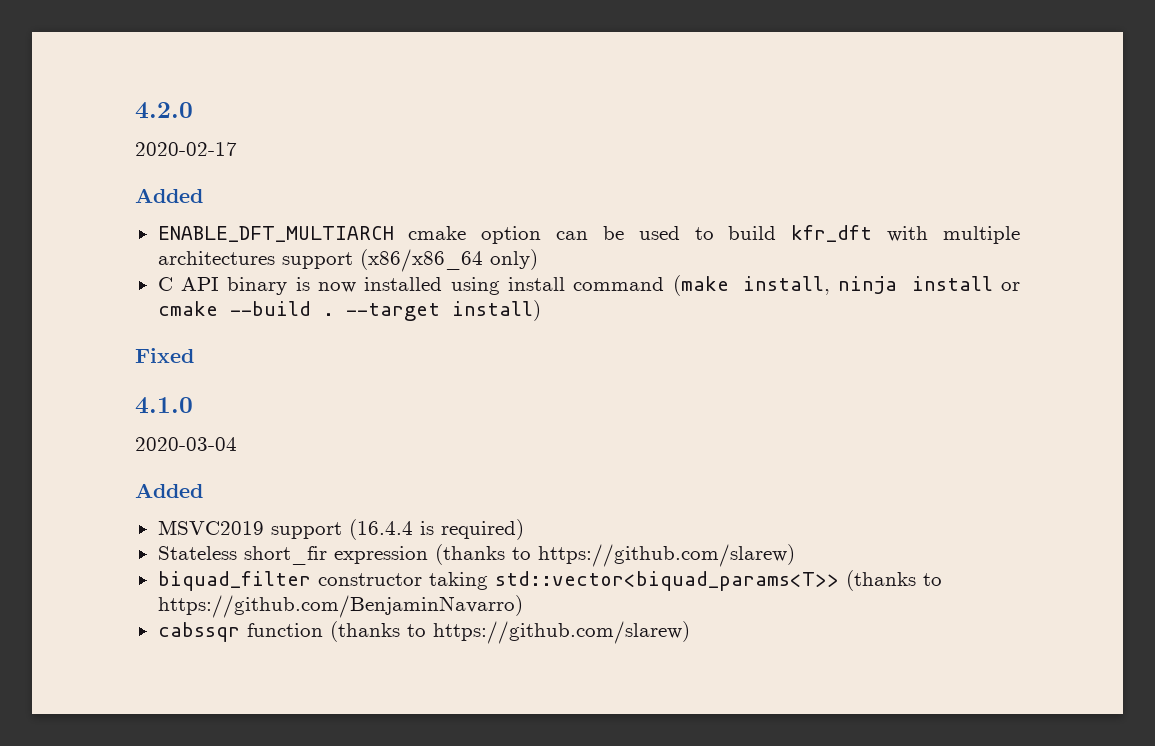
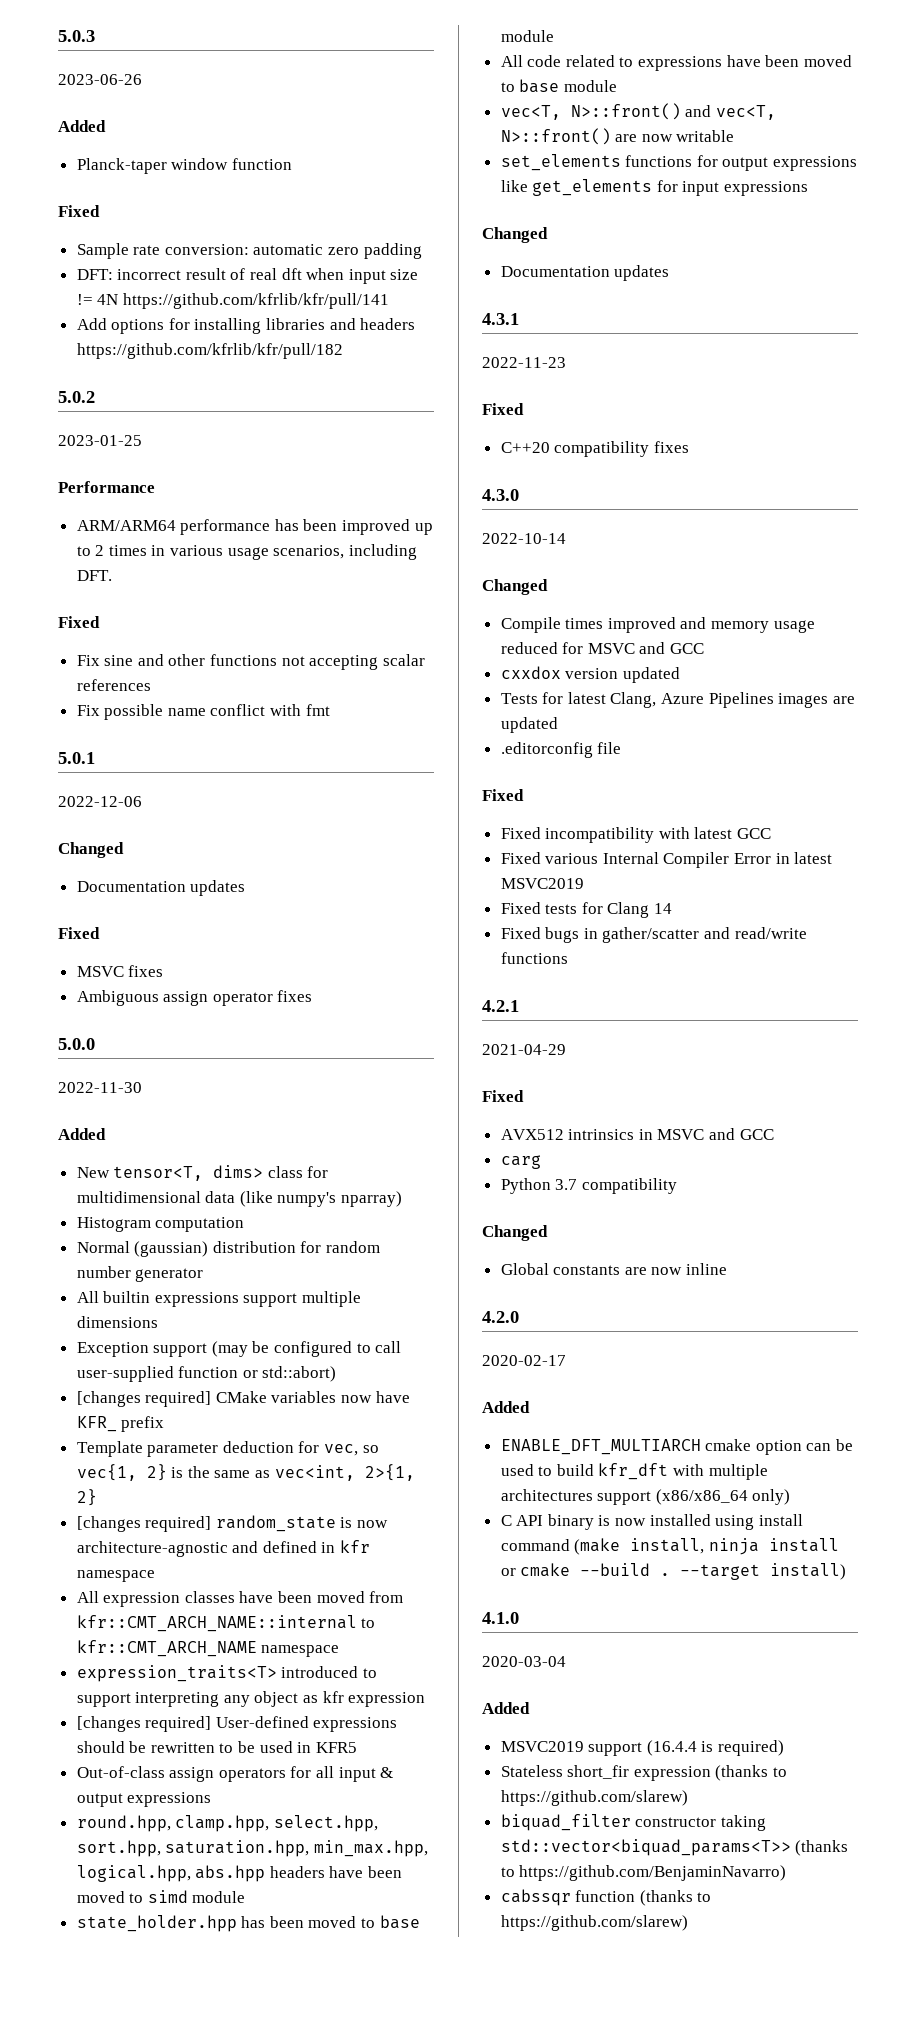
+ 5.0.3
+ 2023-06-26
+ Added
+ Planck-taper window function
+ Fixed
+ Sample rate conversion: automatic zero padding
+ DFT: incorrect result of real dft when input size != 4N https://github.com/kfrlib/kfr/pull/141
+ Add options for installing libraries and headers https://github.com/kfrlib/kfr/pull/182
+ 5.0.2
+ 2023-01-25
+ Performance
+ ARM/ARM64 performance has been improved up to 2 times in various usage scenarios, including DFT.
+ Fixed
+ Fix sine and other functions not accepting scalar references
+ Fix possible name conflict with fmt
+ 5.0.1
+ 2022-12-06
+ Changed
+ Documentation updates
+ Fixed
+ MSVC fixes
+ Ambiguous assign operator fixes
+ 5.0.0
+ 2022-11-30
+ Added
+ New tensor<T, dims> class for multidimensional data (like numpy's nparray)
+ Histogram computation
+ Normal (gaussian) distribution for random number generator
+ All builtin expressions support multiple dimensions
+ Exception support (may be configured to call user-supplied function or std::abort)
+ [changes required] CMake variables now have KFR_ prefix
+ Template parameter deduction for vec, so vec{1, 2} is the same as vec<int, 2>{1, 2}
+ [changes required] random_state is now architecture-agnostic and defined in kfr namespace
+ All expression classes have been moved from kfr::CMT_ARCH_NAME::internal to kfr::CMT_ARCH_NAME namespace
+ expression_traits<T> introduced to support interpreting any object as kfr expression
+ [changes required] User-defined expressions should be rewritten to be used in KFR5
+ Out-of-class assign operators for all input & output expressions
+ round.hpp, clamp.hpp, select.hpp, sort.hpp, saturation.hpp, min_max.hpp, logical.hpp, abs.hpp headers have been moved to simd module
+ state_holder.hpp has been moved to base module
+ All code related to expressions have been moved to base module
+ vec<T, N>::front() and vec<T, N>::front() are now writable
+ set_elements functions for output expressions like get_elements for input expressions
+ Changed
+ Documentation updates
+ 4.3.1
+ 2022-11-23
+ Fixed
+ C++20 compatibility fixes
+ 4.3.0
+ 2022-10-14
+ Changed
+ Compile times improved and memory usage reduced for MSVC and GCC
+ cxxdox version updated
+ Tests for latest Clang, Azure Pipelines images are updated
+ .editorconfig file
+ Fixed
+ Fixed incompatibility with latest GCC
+ Fixed various Internal Compiler Error in latest MSVC2019
+ Fixed tests for Clang 14
+ Fixed bugs in gather/scatter and read/write functions
+ 4.2.1
+ 2021-04-29
+ Fixed
+ AVX512 intrinsics in MSVC and GCC
+ carg
+ Python 3.7 compatibility
+ Changed
+ Global constants are now inline
- Fixed

